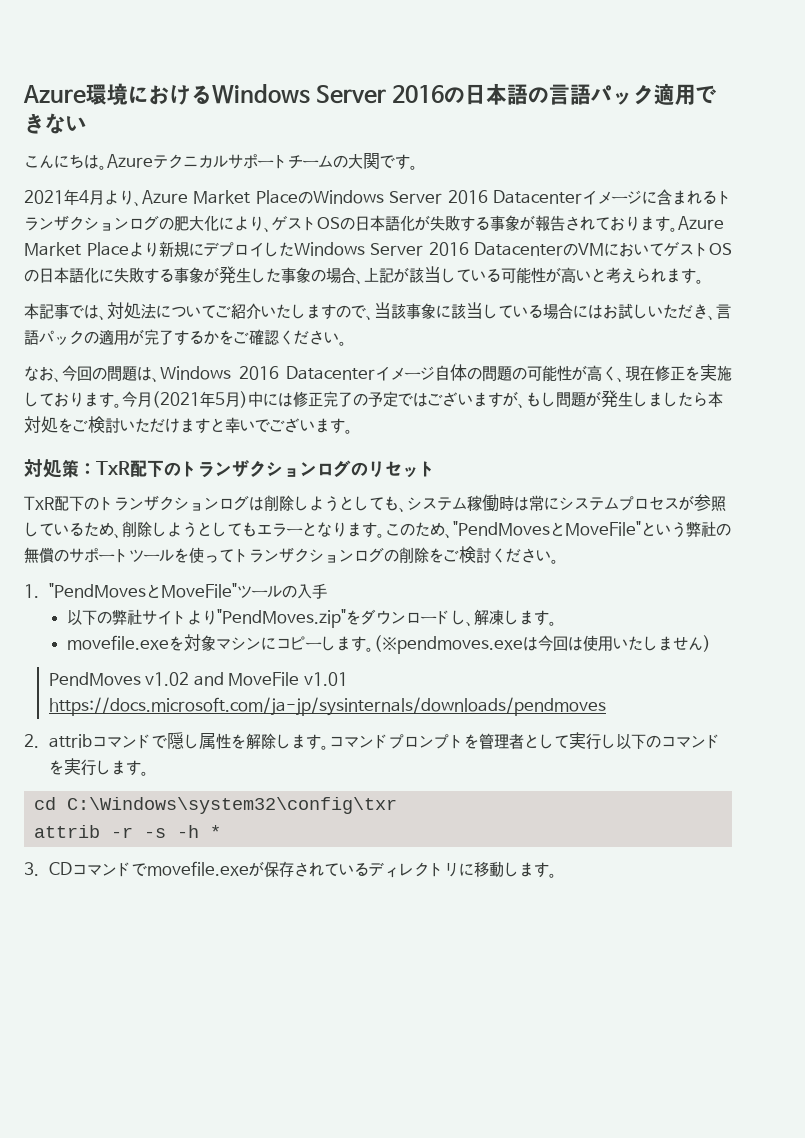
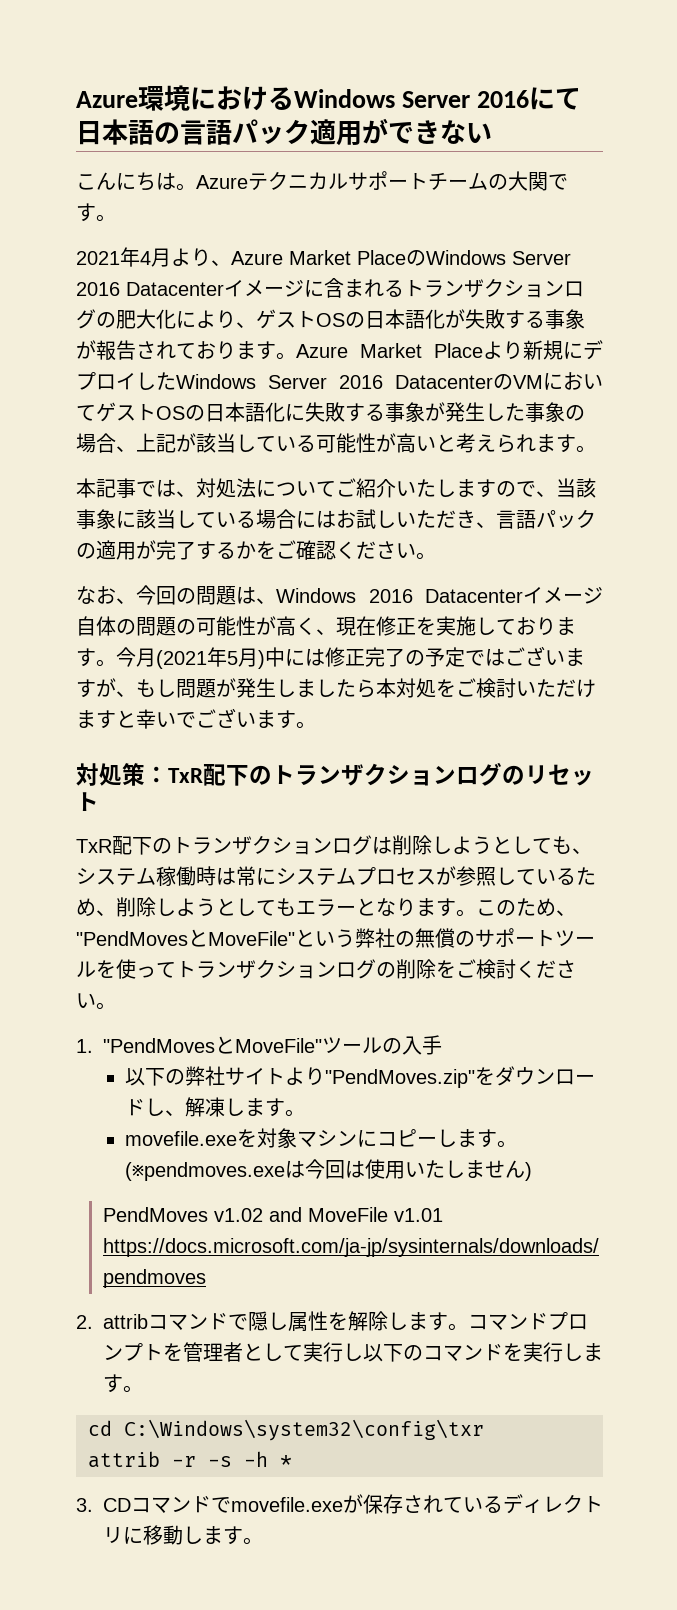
- Azure環境におけるWindows Server 2016の日本語の言語パック適用できない
+ Azure環境におけるWindows Server 2016にて日本語の言語パック適用ができない

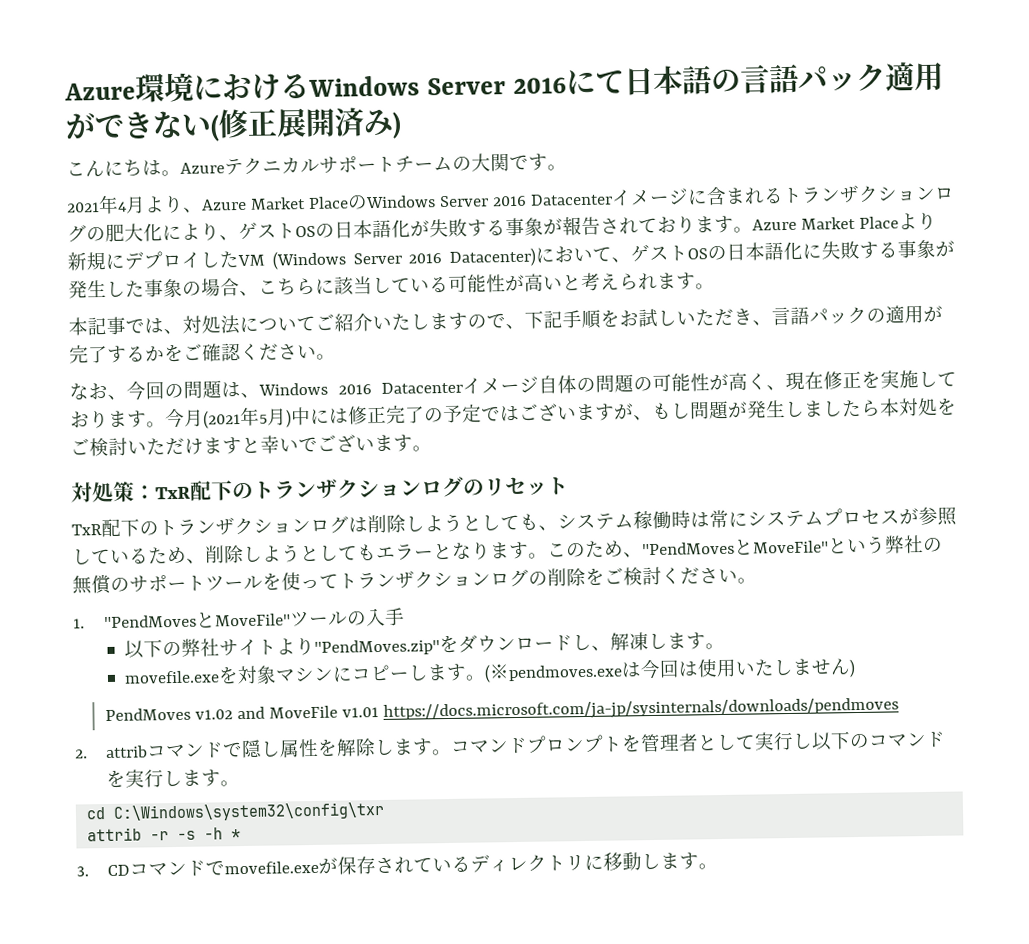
- Azure環境におけるWindows Server 2016にて日本語の言語パック適用ができない
+ Azure環境におけるWindows Server 2016にて日本語の言語パック適用ができない(修正展開済み)
- Azure Market Placeより新規にデプロイしたWindows Server 2016 DatacenterのVMにおいてゲストOSの日本語化に失敗する事象が発生した事象の場合、上記が該当している可能性が高いと考えられます。
+ Azure Market Placeより新規にデプロイしたVM (Windows Server 2016 Datacenter)において、ゲストOSの日本語化に失敗する事象が発生した事象の場合、こちらに該当している可能性が高いと考えられます。
- 本記事では、対処法についてご紹介いたしますので、当該事象に該当している場合にはお試しいただき、言語パックの適用が完了するかをご確認ください。
+ 本記事では、対処法についてご紹介いたしますので、下記手順をお試しいただき、言語パックの適用が完了するかをご確認ください。

